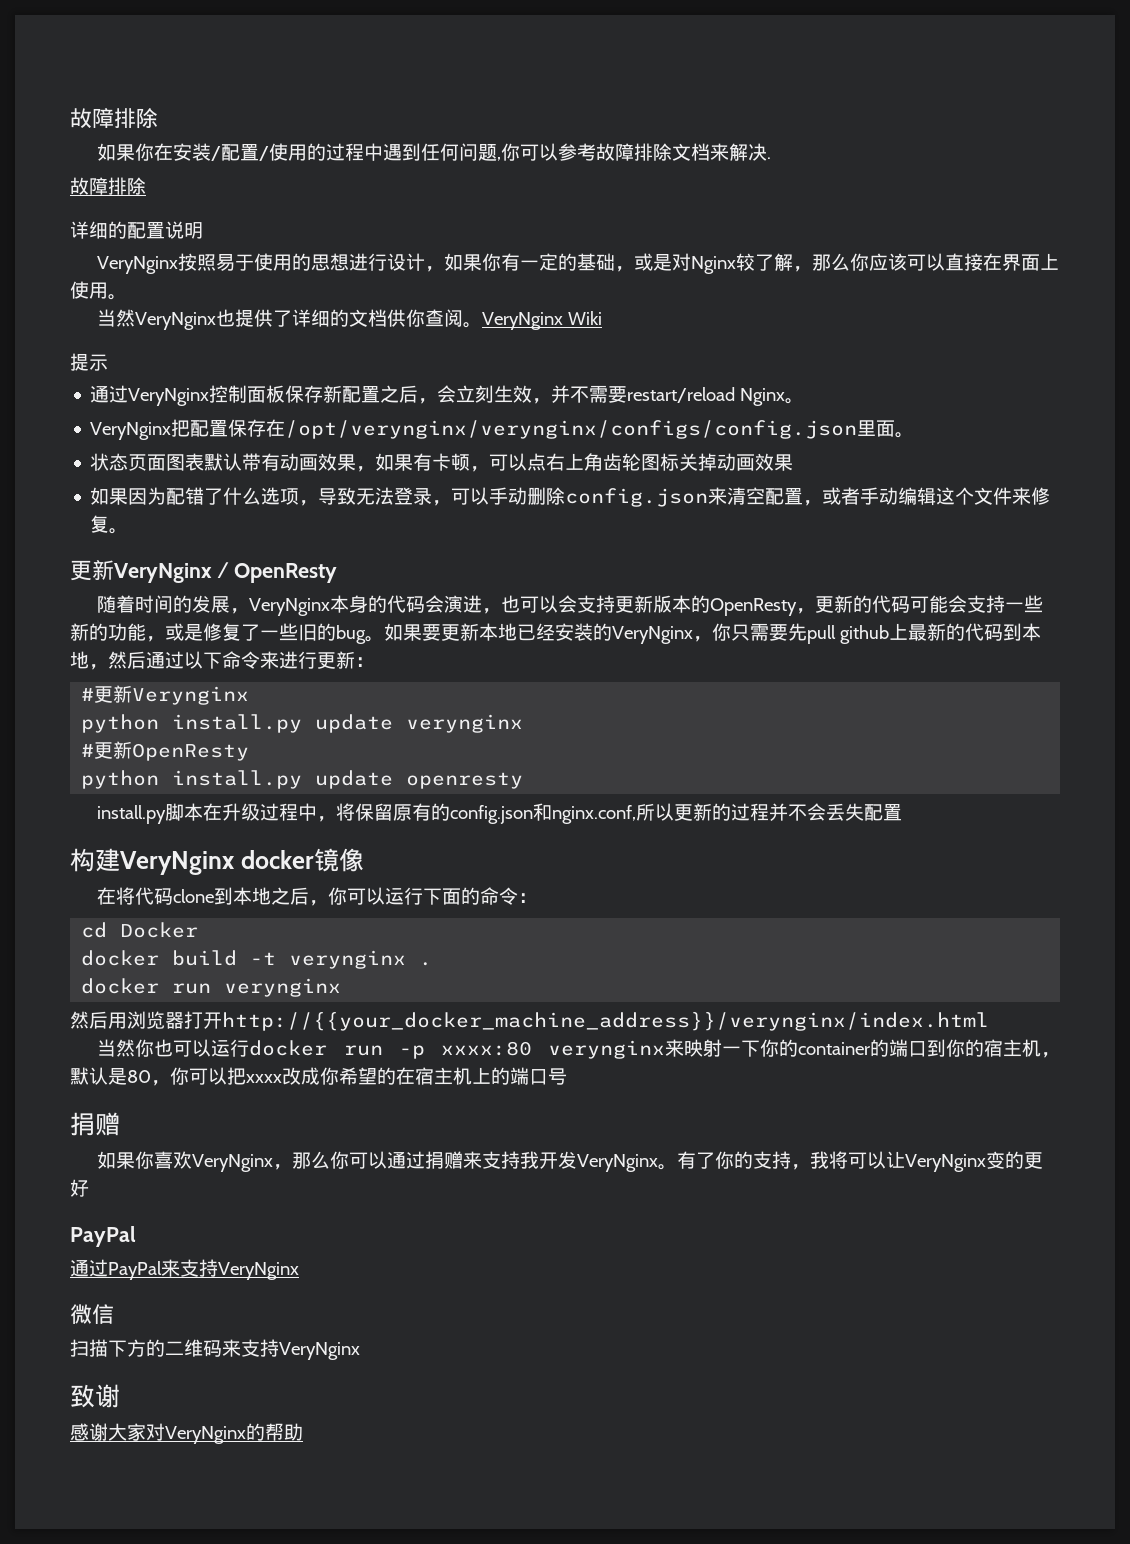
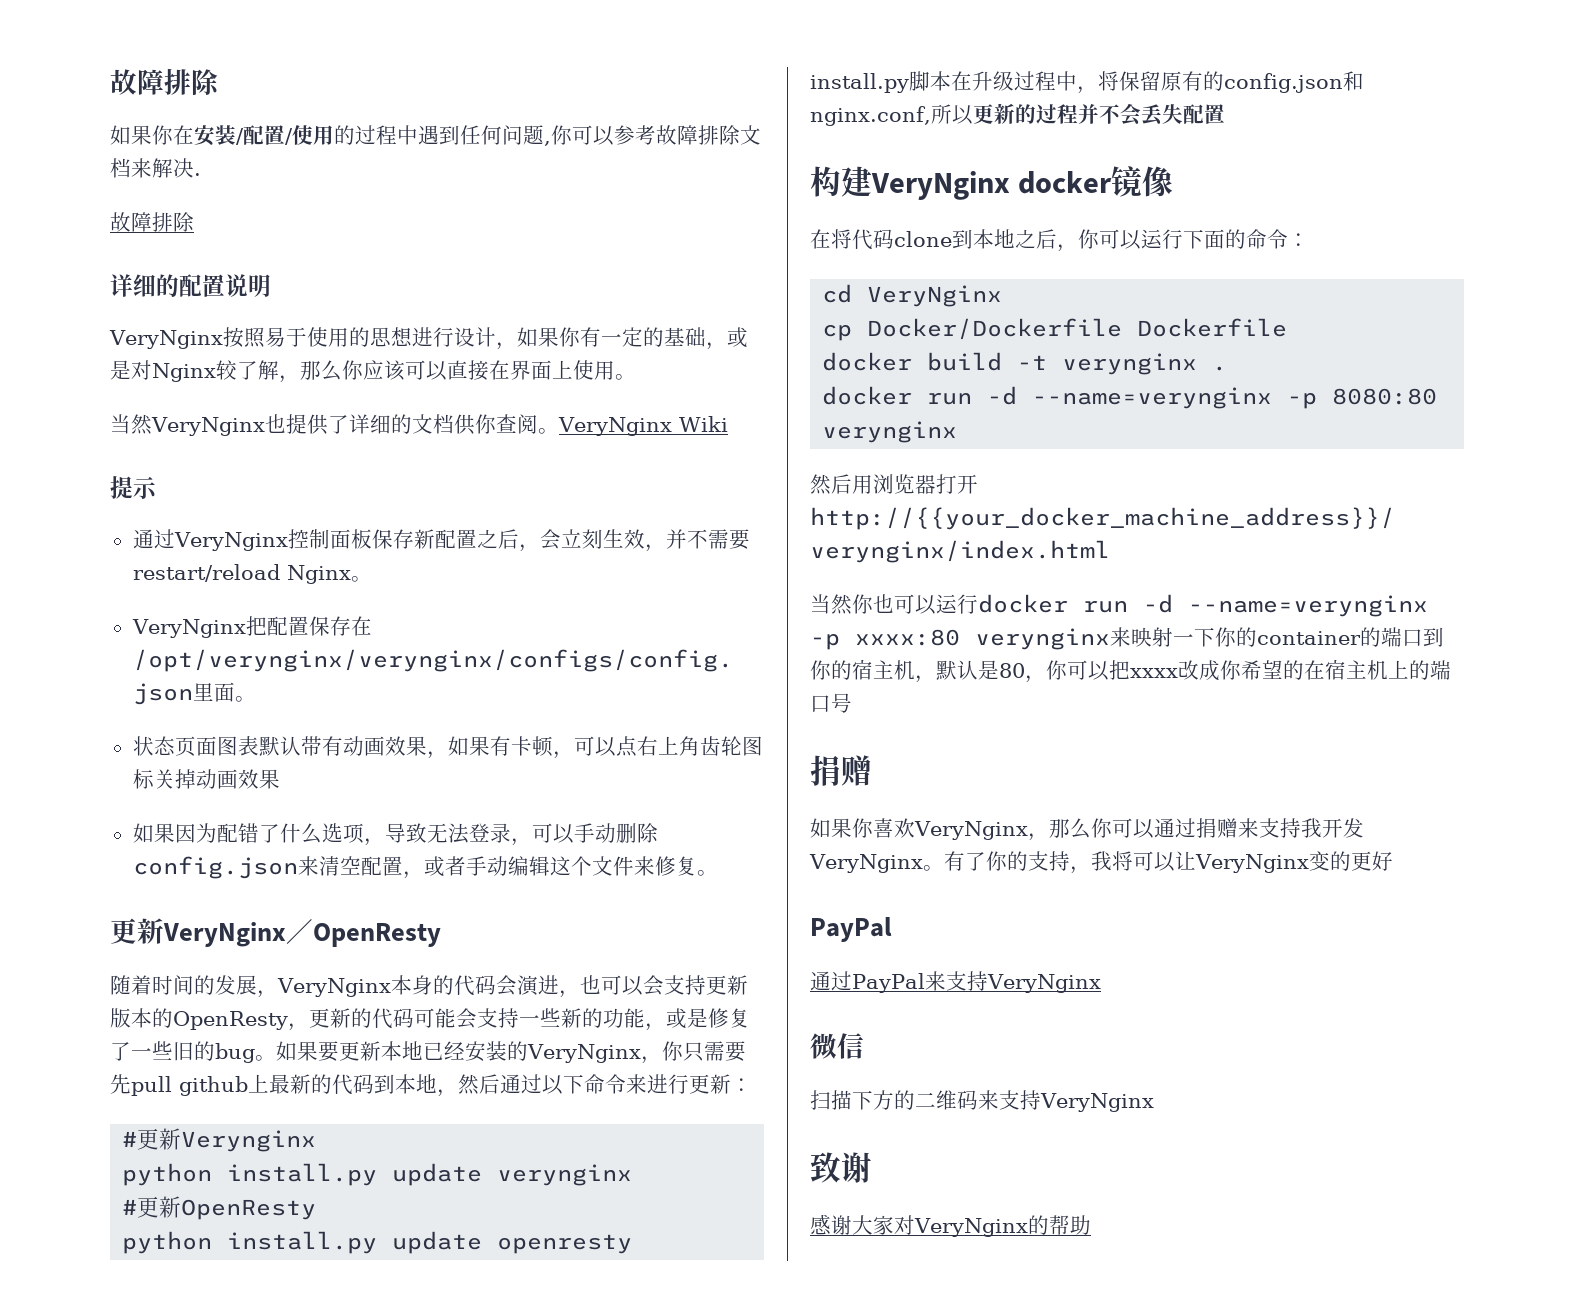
- cd Docker
+ cd VeryNginx
+ cp Docker/Dockerfile Dockerfile
- docker run verynginx
+ docker run -d --name=verynginx -p 8080:80 verynginx
- 当然你也可以运行docker run -p xxxx:80 verynginx来映射一下你的container的端口到你的宿主机，默认是80，你可以把xxxx改成你希望的在宿主机上的端口号
+ 当然你也可以运行docker run -d --name=verynginx -p xxxx:80 verynginx来映射一下你的container的端口到你的宿主机，默认是80，你可以把xxxx改成你希望的在宿主机上的端口号

